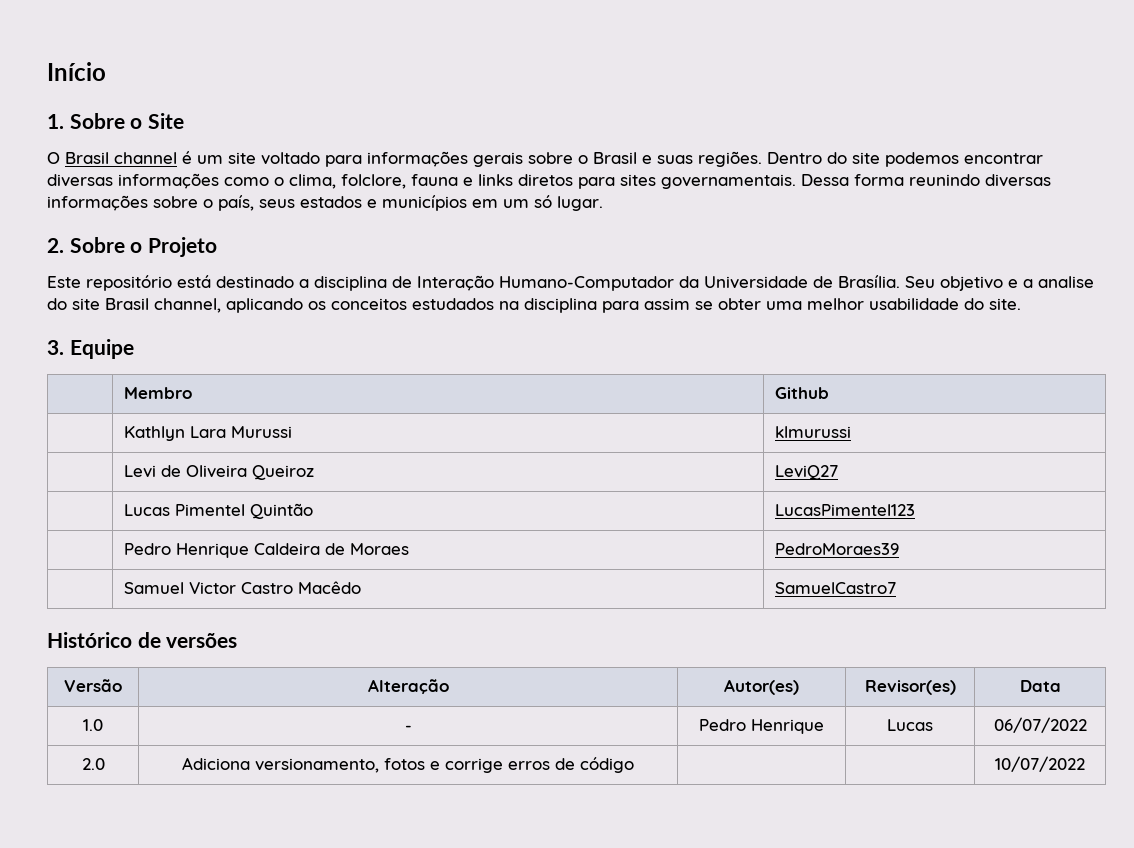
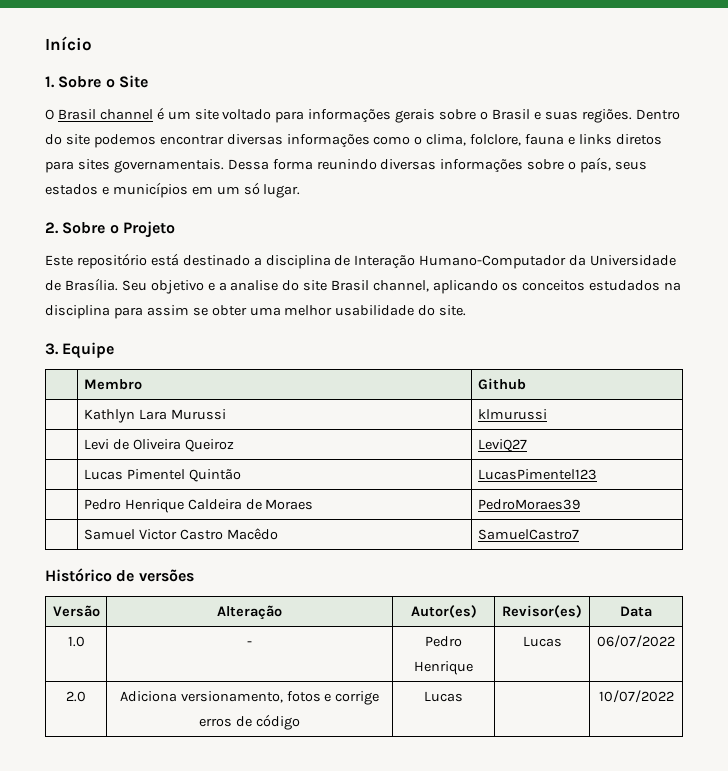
- 2.0 | Adiciona versionamento, fotos e corrige erros de código | | | 10/07/2022
+ 2.0 | Adiciona versionamento, fotos e corrige erros de código | Lucas | | 10/07/2022

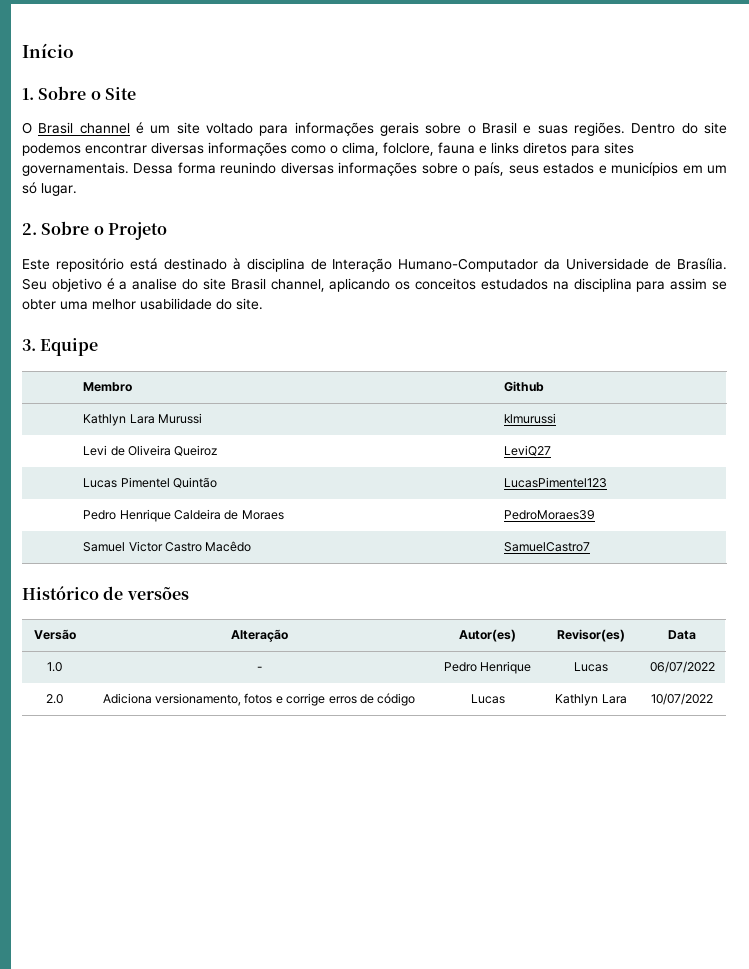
- Este repositório está destinado a disciplina de Interação Humano-Computador da Universidade de Brasília.
+ Este repositório está destinado à disciplina de Interação Humano-Computador da Universidade de Brasília.
- Seu objetivo e a analise do site Brasil channel, aplicando os conceitos estudados na disciplina para assim se obter uma melhor usabilidade do site.
+ Seu objetivo é a analise do site Brasil channel, aplicando os conceitos estudados na disciplina para assim se obter uma melhor usabilidade do site.
- 2.0 | Adiciona versionamento, fotos e corrige erros de código | Lucas | | 10/07/2022
+ 2.0 | Adiciona versionamento, fotos e corrige erros de código | Lucas | Kathlyn Lara | 10/07/2022

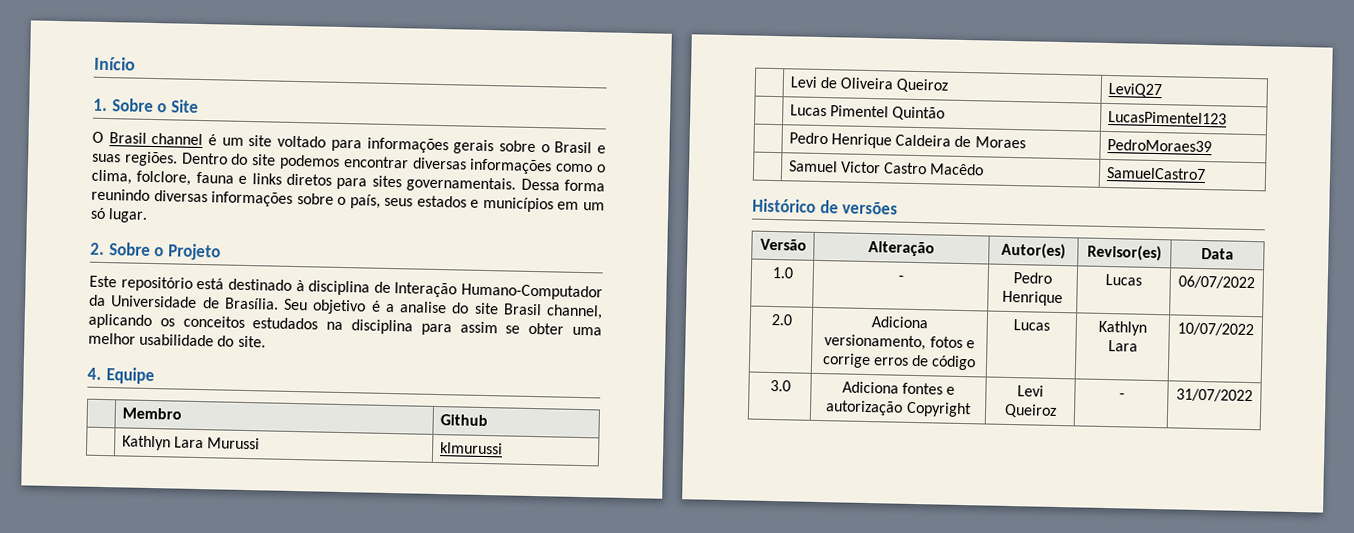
- 3. Equipe
+ 4. Equipe
+ 3.0 | Adiciona fontes e autorização Copyright | Levi Queiroz | - | 31/07/2022

